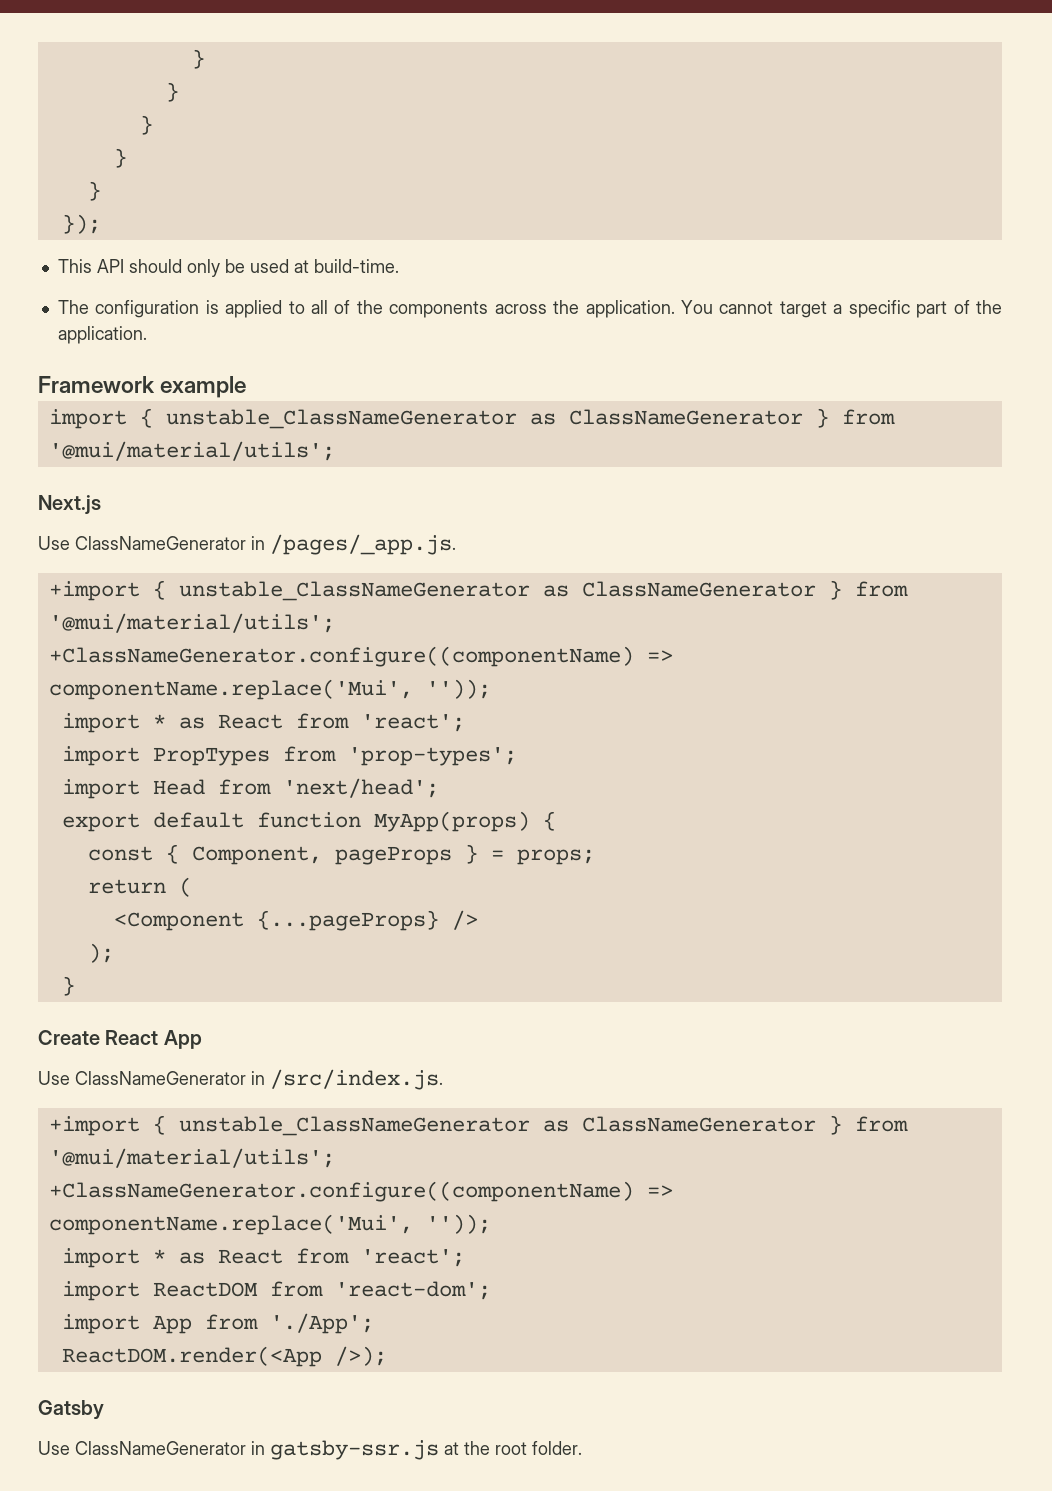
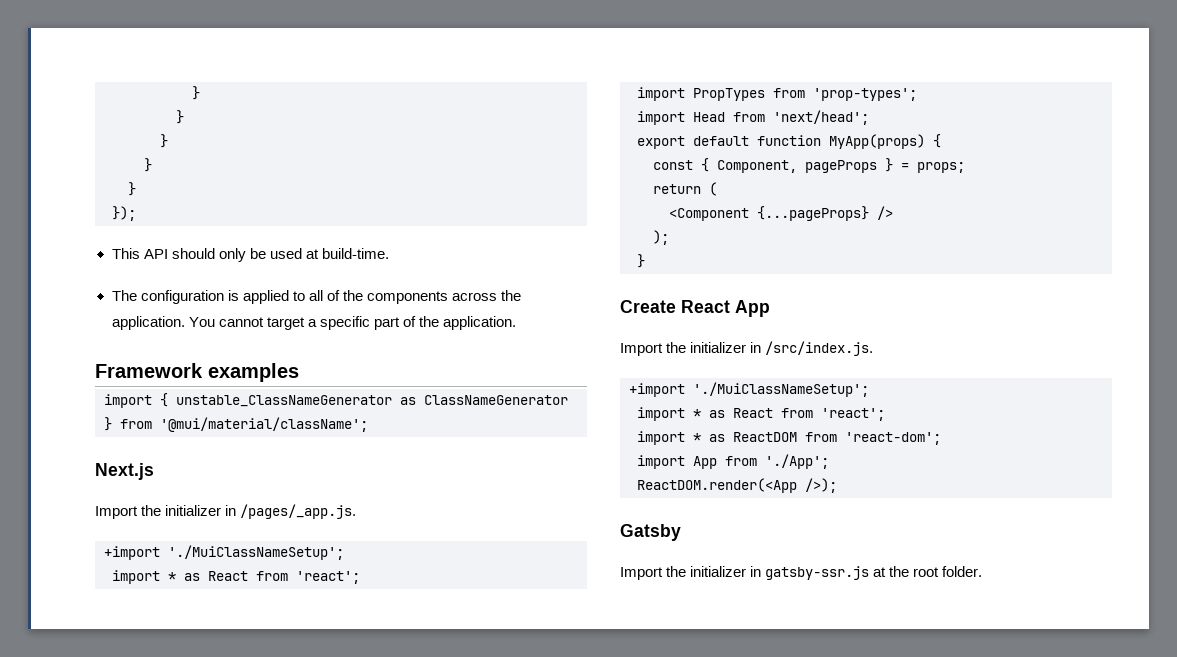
- Framework example
+ Framework examples
- import { unstable_ClassNameGenerator as ClassNameGenerator } from '@mui/material/utils';
+ import { unstable_ClassNameGenerator as ClassNameGenerator } from '@mui/material/className';
- Use ClassNameGenerator in /pages/_app.js.
- +import { unstable_ClassNameGenerator as ClassNameGenerator } from '@mui/material/utils';
- +ClassNameGenerator.configure((componentName) => componentName.replace('Mui', ''));
+ Import the initializer in /pages/_app.js.
+ +import './MuiClassNameSetup';
- Use ClassNameGenerator in /src/index.js.
- +import { unstable_ClassNameGenerator as ClassNameGenerator } from '@mui/material/utils';
- +ClassNameGenerator.configure((componentName) => componentName.replace('Mui', ''));
+ Import the initializer in /src/index.js.
+ +import './MuiClassNameSetup';
  import * as React from 'react';
- import ReactDOM from 'react-dom';
+ import * as ReactDOM from 'react-dom';
- Use ClassNameGenerator in gatsby-ssr.js at the root folder.
+ Import the initializer in gatsby-ssr.js at the root folder.

